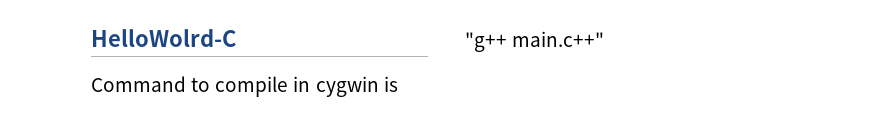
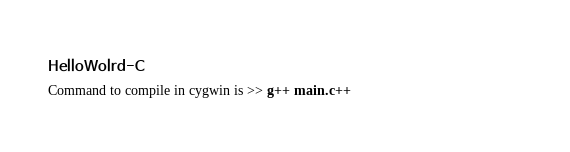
- Command to compile in cygwin is "g++ main.c++"
+ Command to compile in cygwin is >> g++ main.c++

